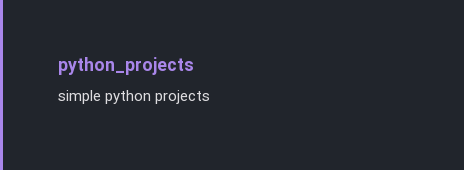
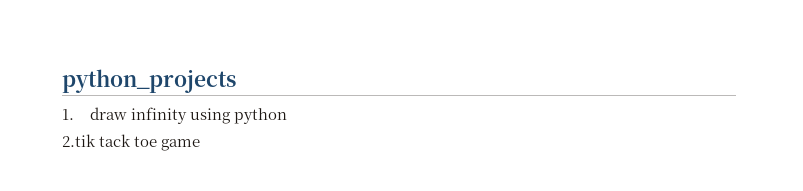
- simple python projects
+ 1. draw infinity using python
+ 2.tik tack toe game

